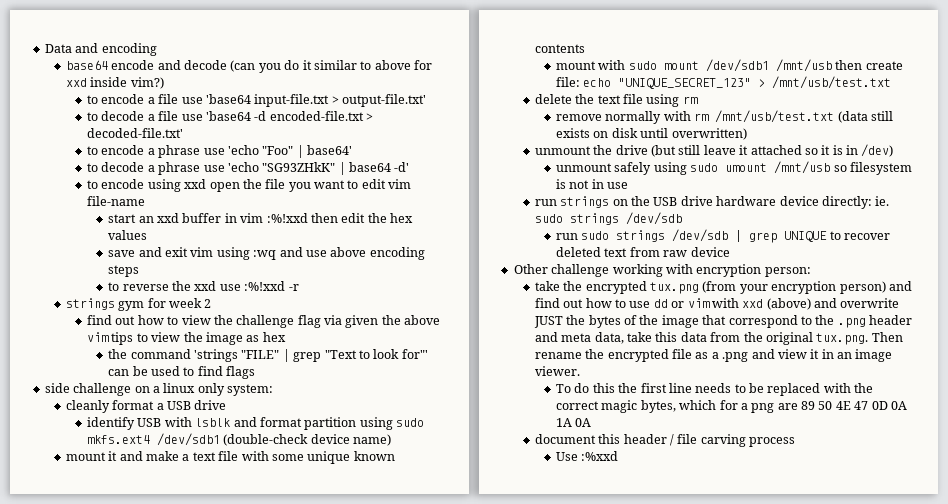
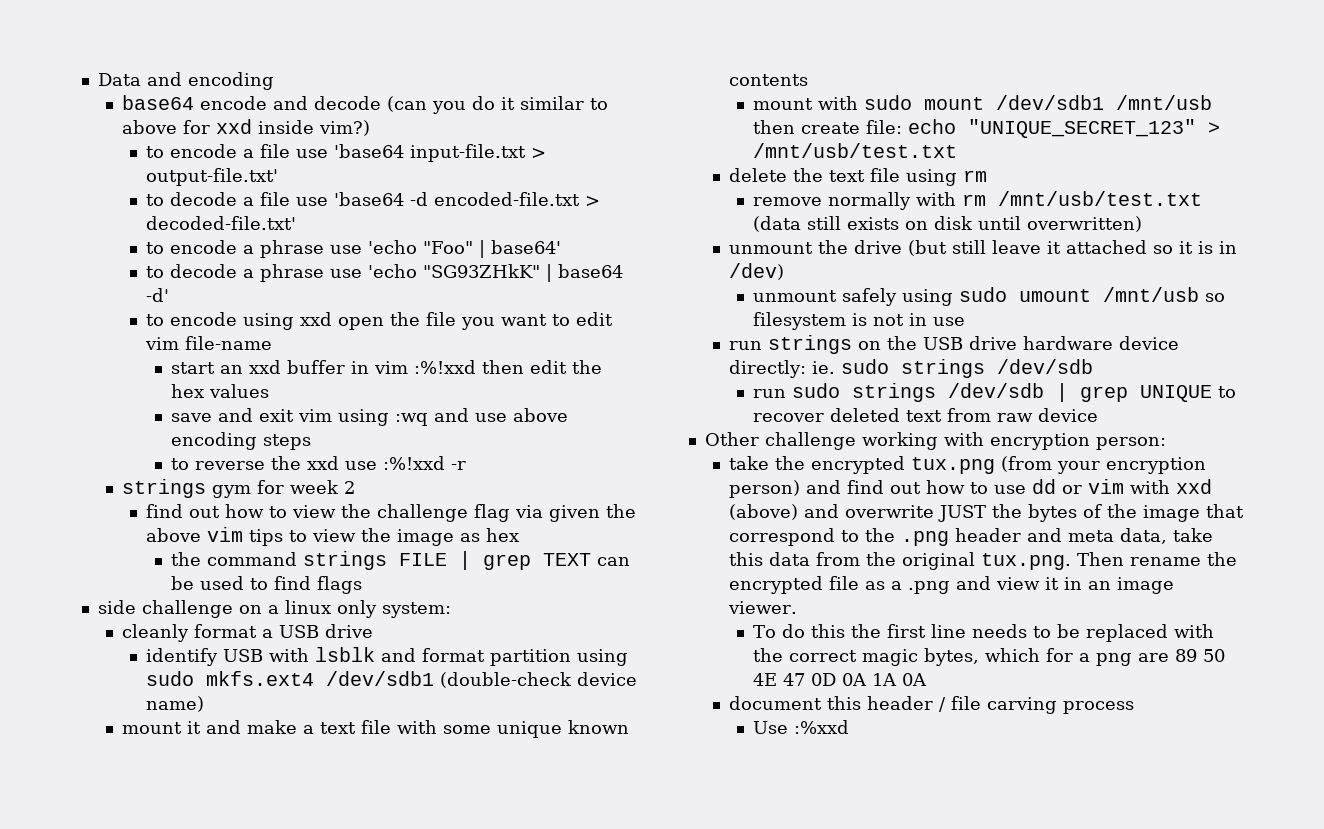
- the command 'strings "FILE" | grep "Text to look for"' can be used to find flags
+ the command strings FILE | grep TEXT can be used to find flags

